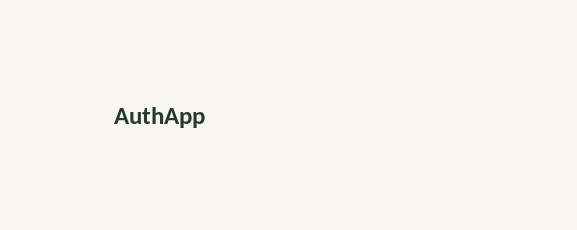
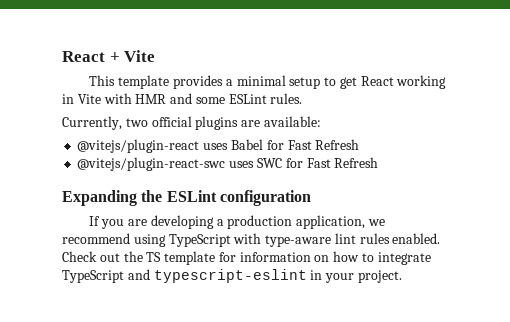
- AuthApp
+ React + Vite
+ This template provides a minimal setup to get React working in Vite with HMR and some ESLint rules.
+ Currently, two official plugins are available:
+ @vitejs/plugin-react uses Babel for Fast Refresh
+ @vitejs/plugin-react-swc uses SWC for Fast Refresh
+ Expanding the ESLint configuration
+ If you are developing a production application, we recommend using TypeScript with type-aware lint rules enabled. Check out the TS template for information on how to integrate TypeScript and typescript-eslint in your project.

